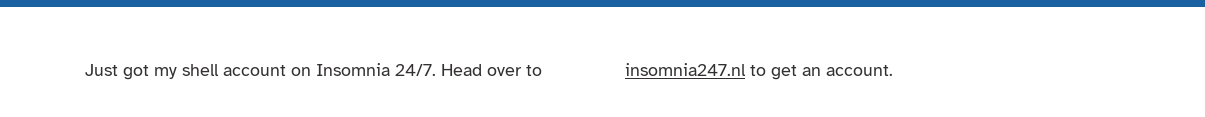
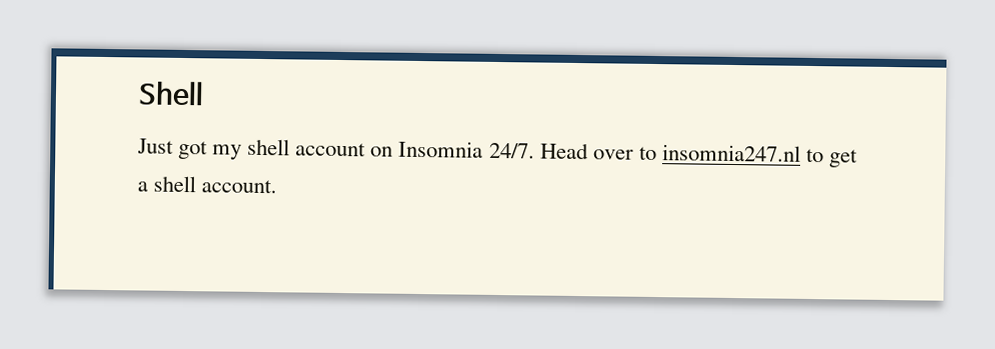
+ Shell
- Head over to insomnia247.nl to get an account.
+ Head over to insomnia247.nl to get a shell account.

